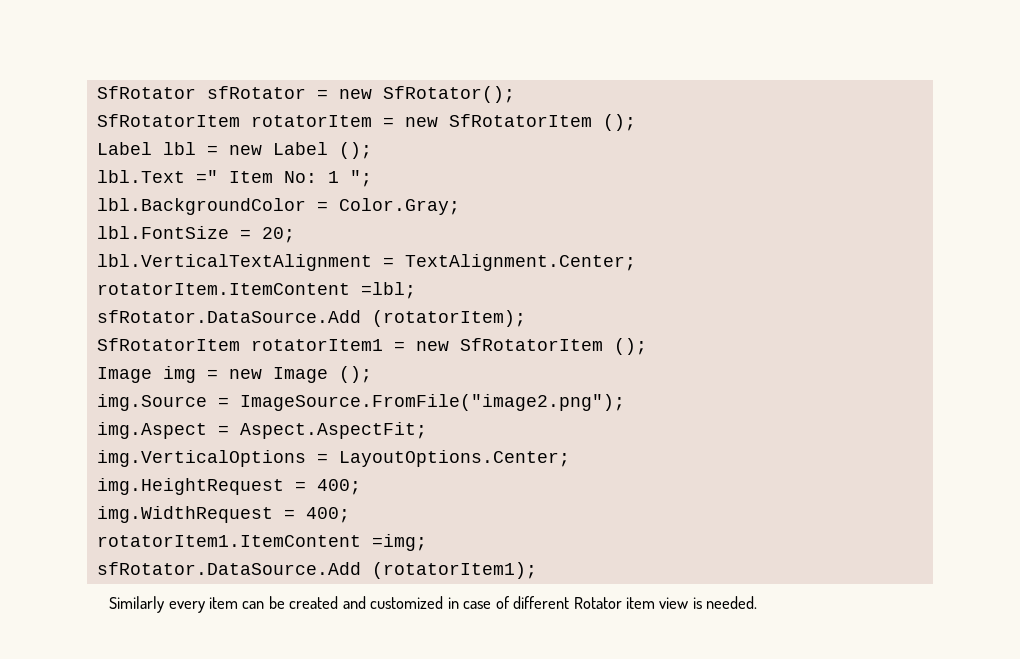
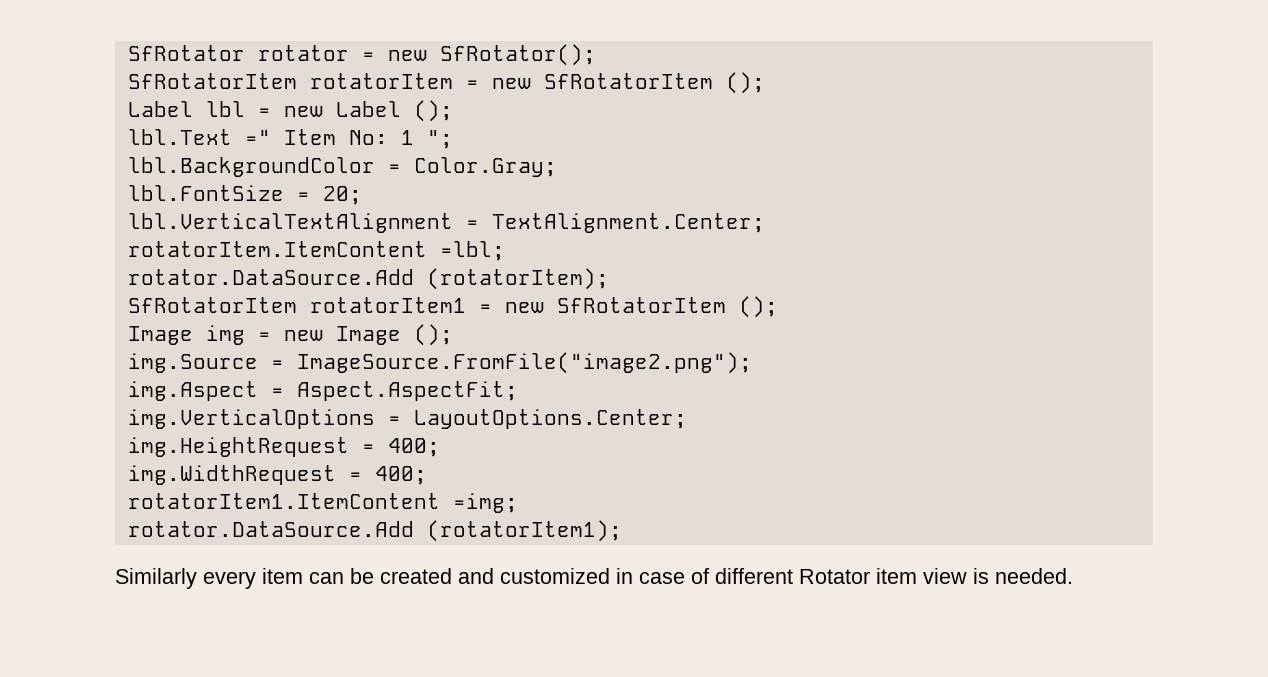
- SfRotator sfRotator = new SfRotator();
+ SfRotator rotator = new SfRotator();
- sfRotator.DataSource.Add (rotatorItem);
+ rotator.DataSource.Add (rotatorItem);
- sfRotator.DataSource.Add (rotatorItem1);
+ rotator.DataSource.Add (rotatorItem1);

